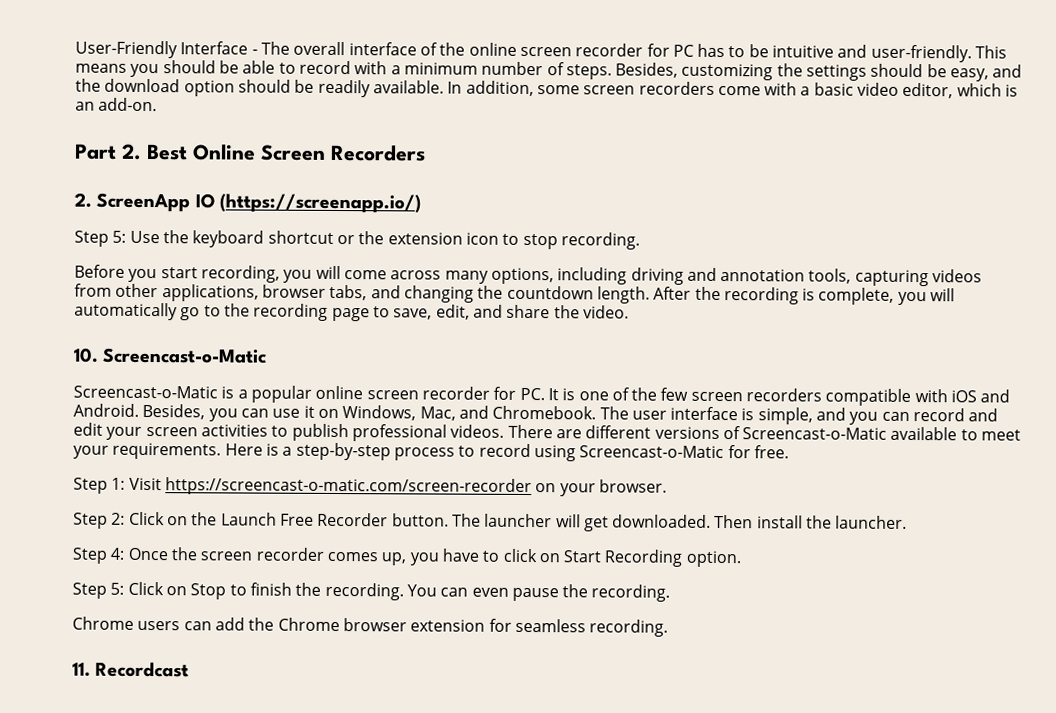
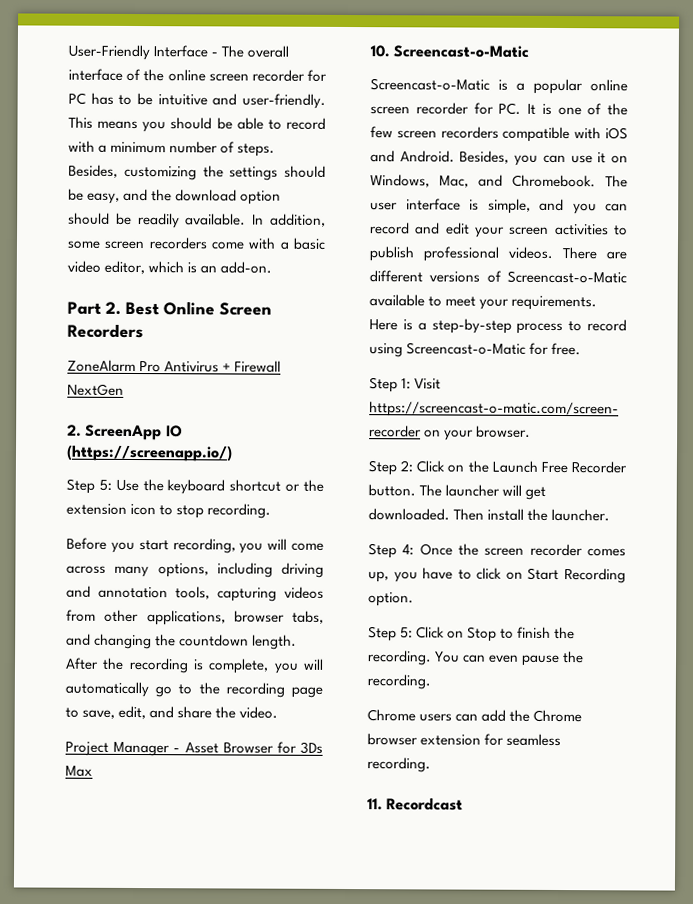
+ ZoneAlarm Pro Antivirus + Firewall NextGen
+ Project Manager - Asset Browser for 3Ds Max

